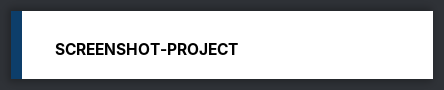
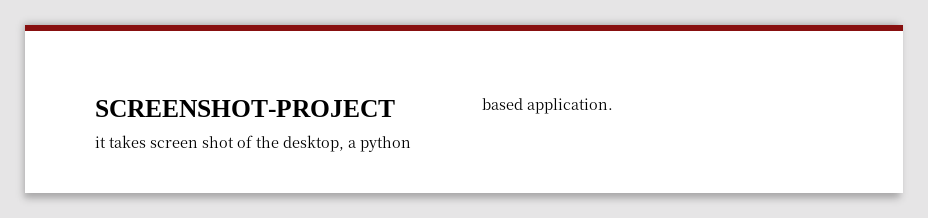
+ it takes screen shot of the desktop, a python based application.

